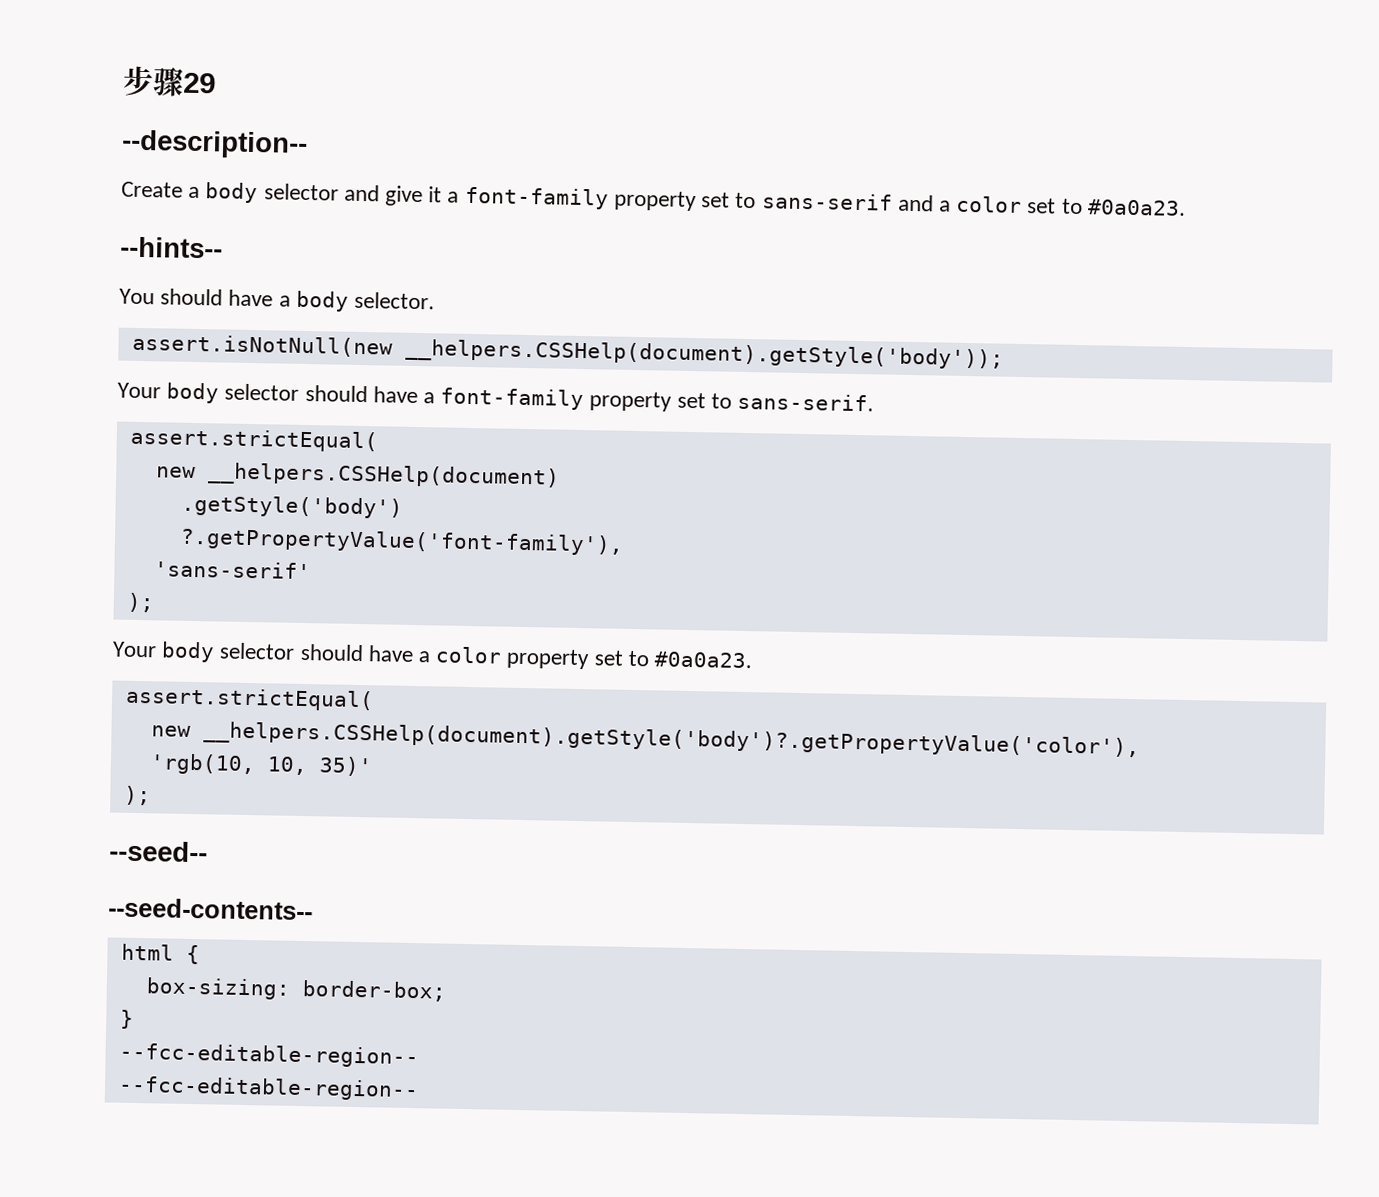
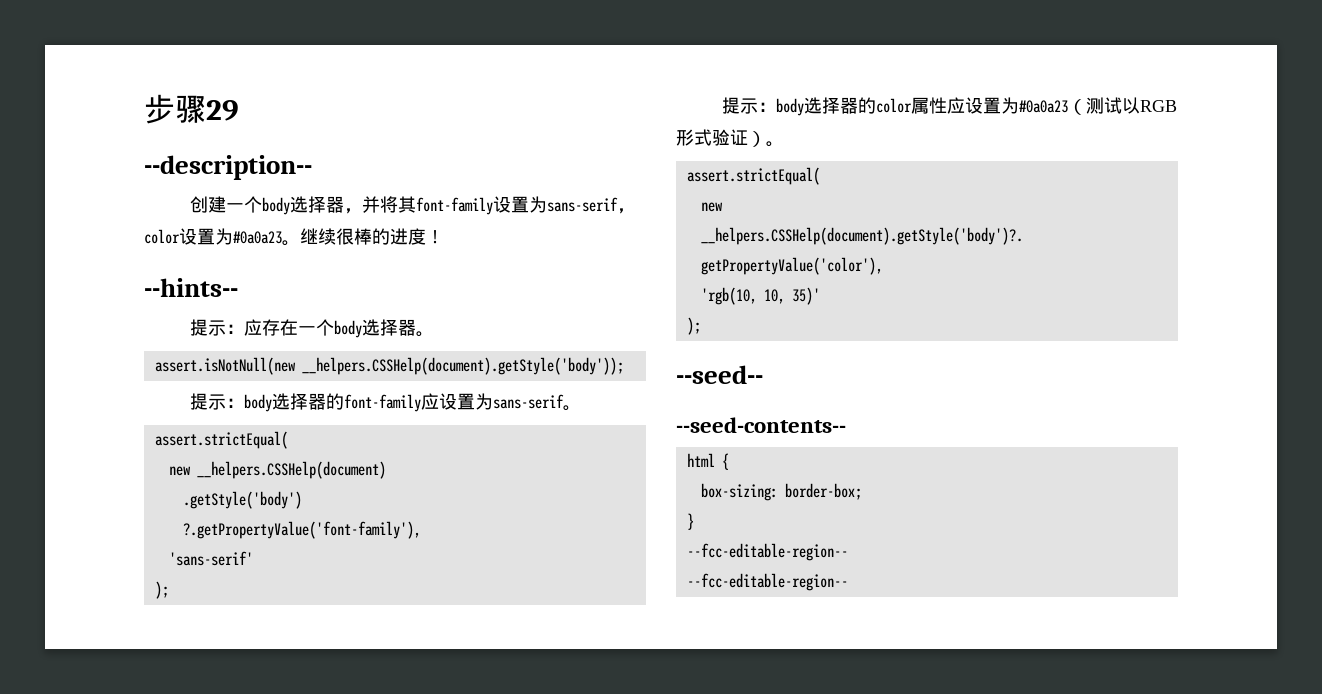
- Create a body selector and give it a font-family property set to sans-serif and a color set to #0a0a23.
+ 创建一个body选择器，并将其font-family设置为sans-serif，color设置为#0a0a23。继续很棒的进度！
  --hints--
- You should have a body selector.
+ 提示：应存在一个body选择器。
  assert.isNotNull(new __helpers.CSSHelp(document).getStyle('body'));
- Your body selector should have a font-family property set to sans-serif.
+ 提示：body选择器的font-family应设置为sans-serif。
- Your body selector should have a color property set to #0a0a23.
+ 提示：body选择器的color属性应设置为#0a0a23（测试以RGB形式验证）。

